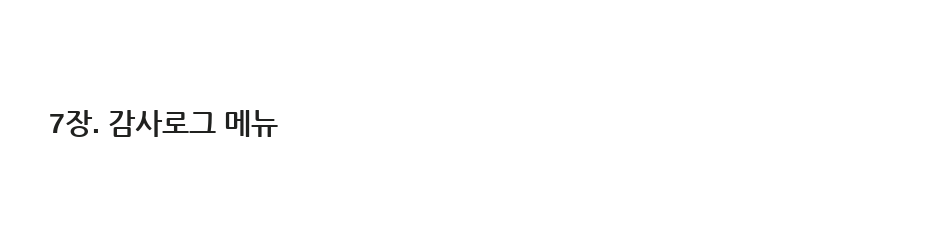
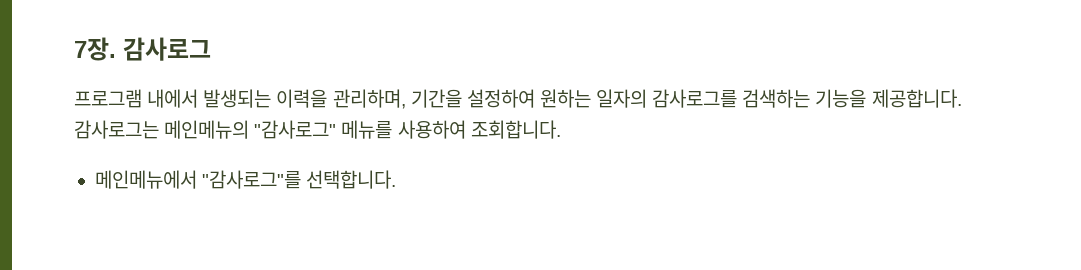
- 감사로그 메뉴
+ 감사로그
+ 프로그램 내에서 발생되는 이력을 관리하며, 기간을 설정하여 원하는 일자의 감사로그를 검색하는 기능을 제공합니다. 감사로그는 메인메뉴의 "감사로그" 메뉴를 사용하여 조회합니다.
+ 메인메뉴에서 "감사로그"를 선택합니다.

